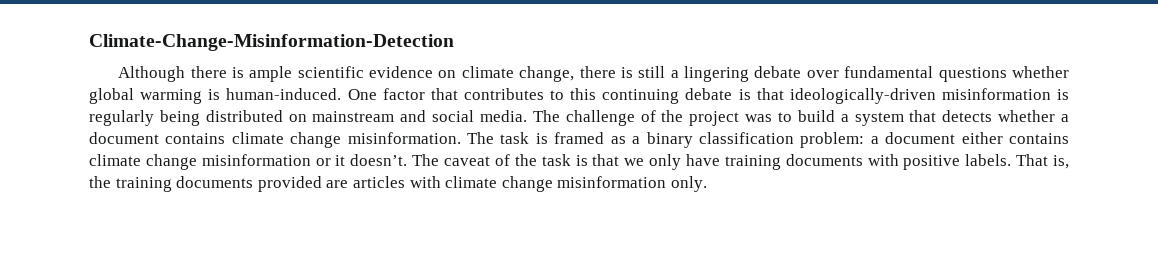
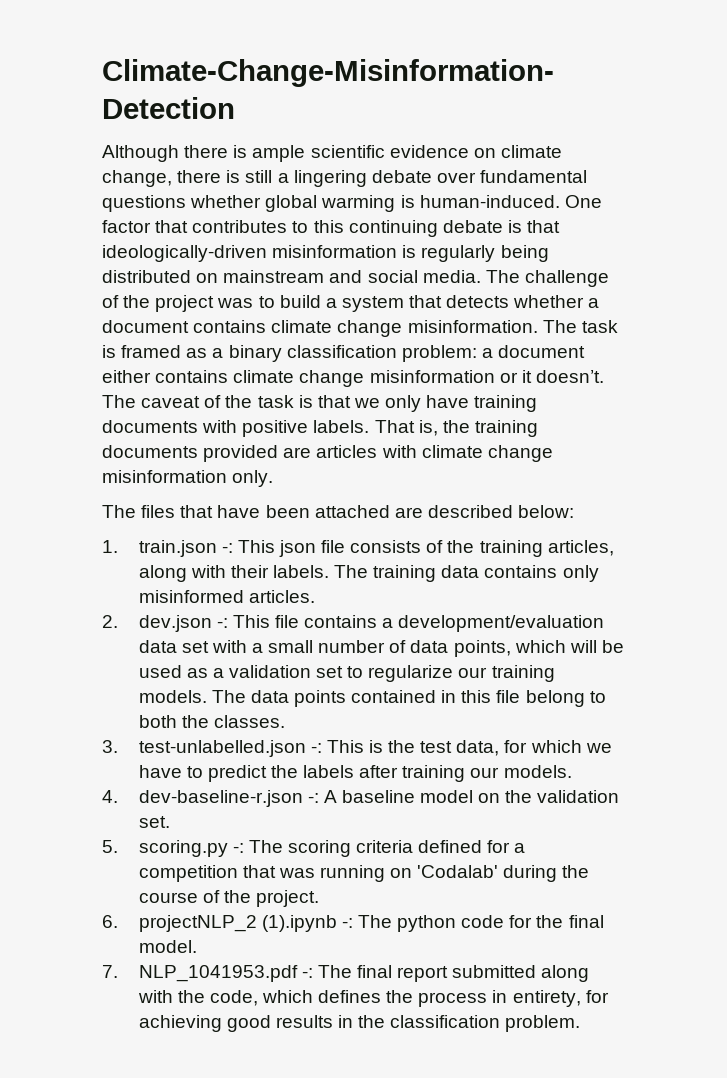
+ The files that have been attached are described below:
+ 1. train.json -: This json file consists of the training articles, along with their labels. The training data contains only misinformed articles.
+ 2. dev.json -: This file contains a development/evaluation data set with a small number of data points, which will be used as a validation set to regularize our training models. The data points contained in this file belong to both the classes.
+ 3. test-unlabelled.json -: This is the test data, for which we have to predict the labels after training our models.
+ 4. dev-baseline-r.json -: A baseline model on the validation set.
+ 5. scoring.py -: The scoring criteria defined for a competition that was running on 'Codalab' during the course of the project.
+ 6. projectNLP_2 (1).ipynb -: The python code for the final model.
+ 7. NLP_1041953.pdf -: The final report submitted along with the code, which defines the process in entirety, for achieving good results in the classification problem.

